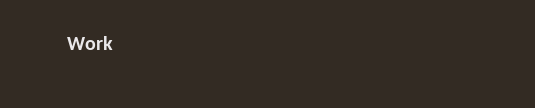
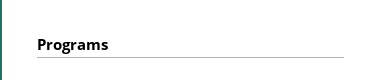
- Work
+ Programs

